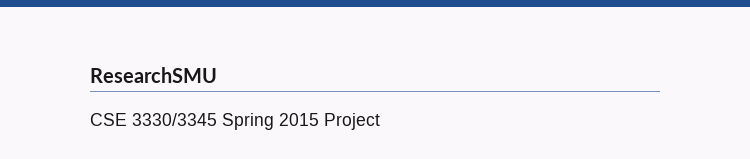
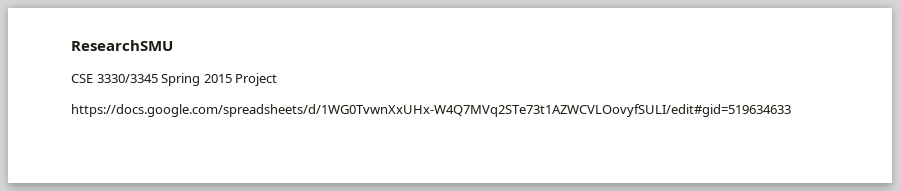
+ https://docs.google.com/spreadsheets/d/1WG0TvwnXxUHx-W4Q7MVq2STe73t1AZWCVLOovyfSULI/edit#gid=519634633

